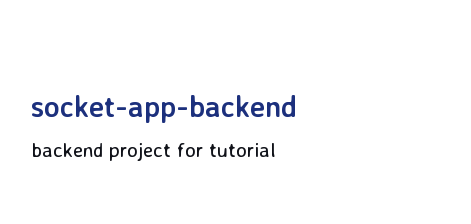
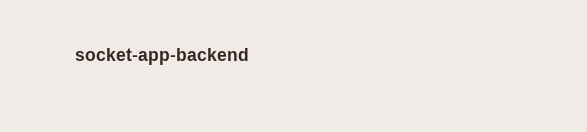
- backend project for tutorial

